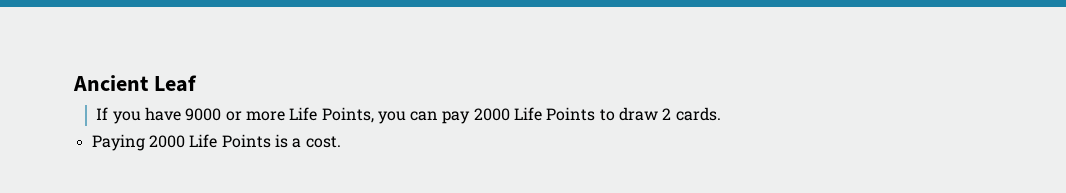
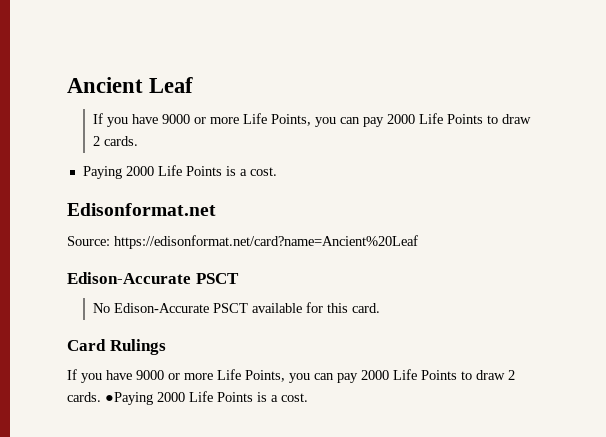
+ Edisonformat.net
+ Source: https://edisonformat.net/card?name=Ancient%20Leaf
+ Edison-Accurate PSCT
+ No Edison-Accurate PSCT available for this card.
+ Card Rulings
+ If you have 9000 or more Life Points, you can pay 2000 Life Points to draw 2 cards. ●Paying 2000 Life Points is a cost.

